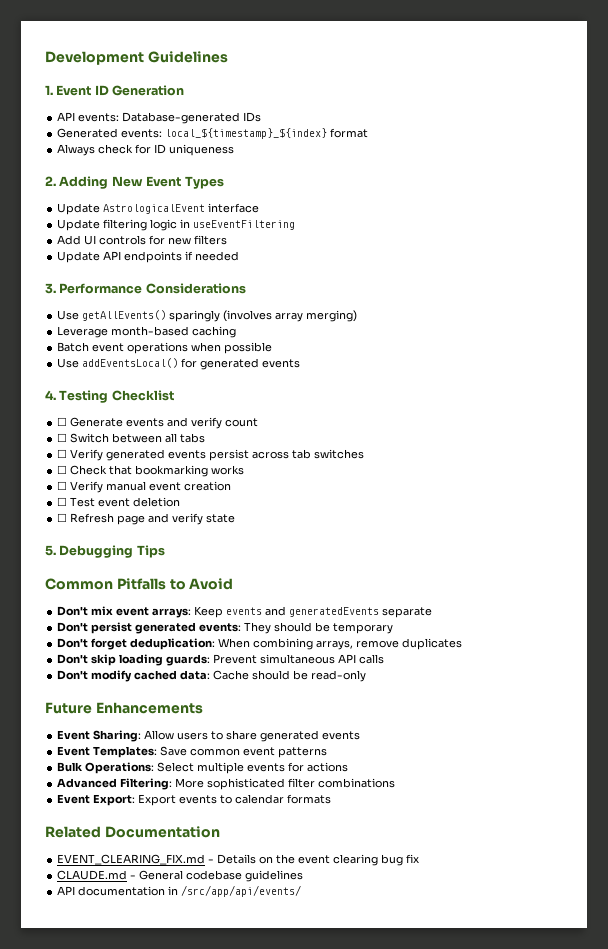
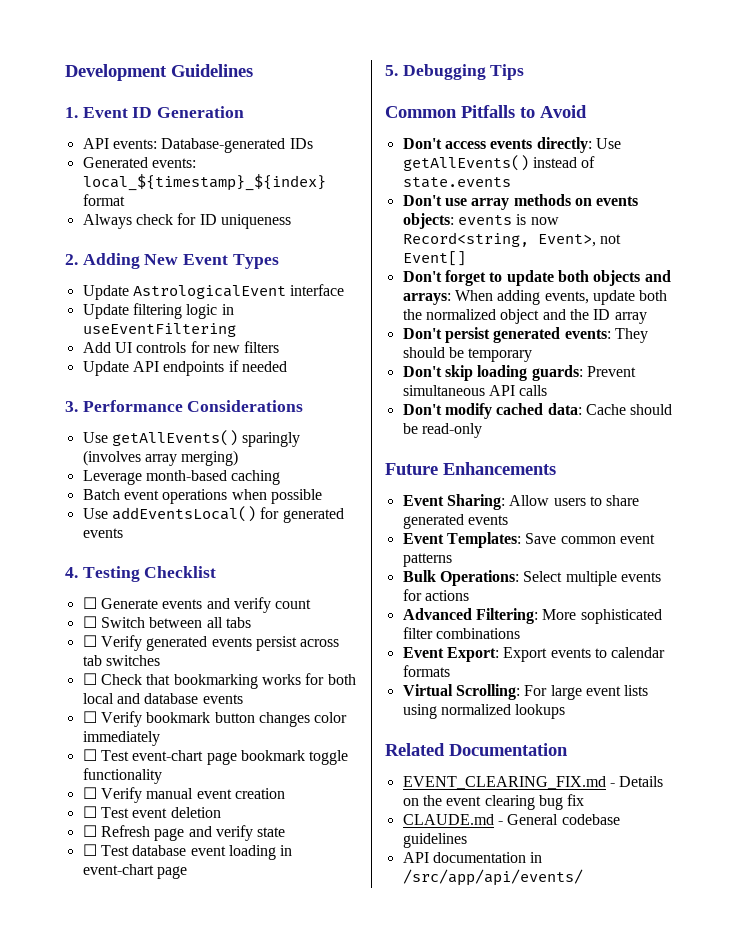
- ☐ Check that bookmarking works
+ ☐ Check that bookmarking works for both local and database events
+ ☐ Verify bookmark button changes color immediately
+ ☐ Test event-chart page bookmark toggle functionality
+ ☐ Test database event loading in event-chart page
- Don't mix event arrays: Keep events and generatedEvents separate
+ Don't access events directly: Use getAllEvents() instead of state.events
+ Don't use array methods on events objects: events is now Record<string, Event>, not Event[]
+ Don't forget to update both objects and arrays: When adding events, update both the normalized object and the ID array
- Don't forget deduplication: When combining arrays, remove duplicates
+ Virtual Scrolling: For large event lists using normalized lookups

